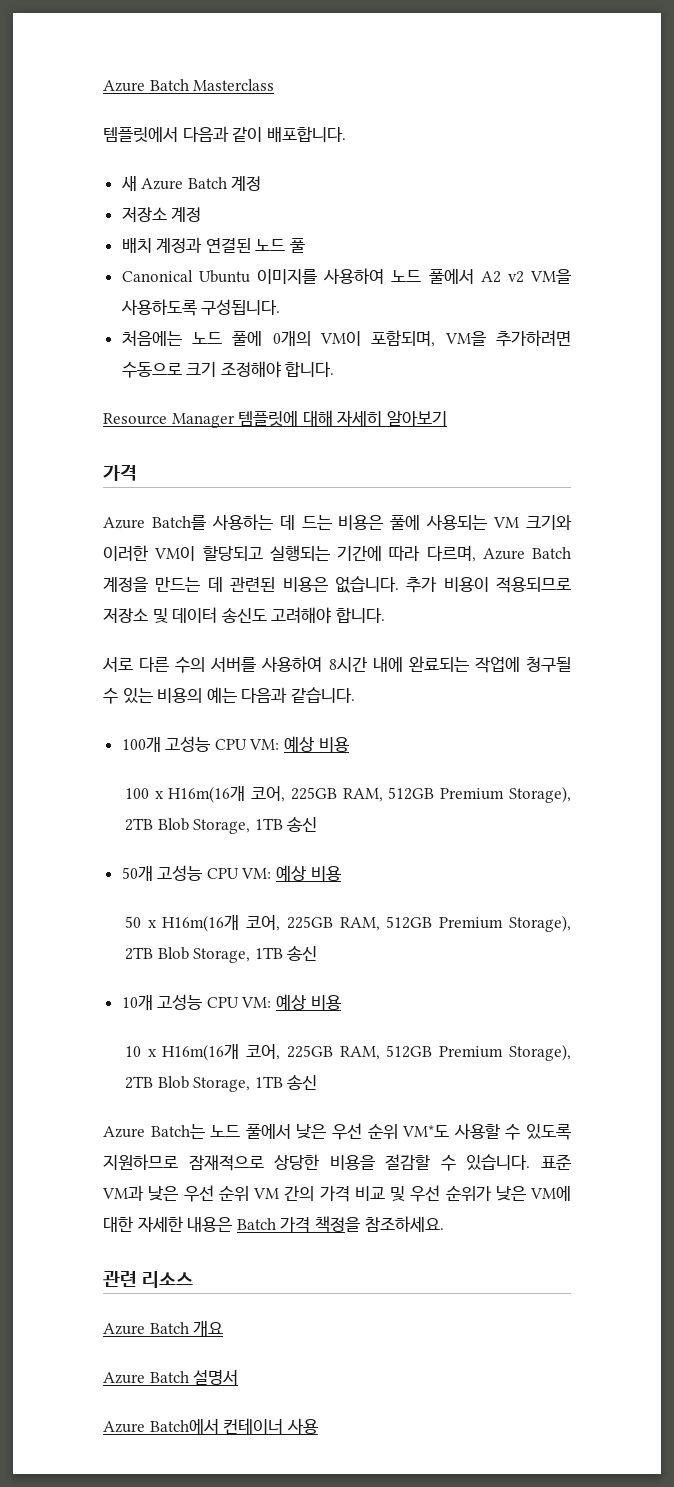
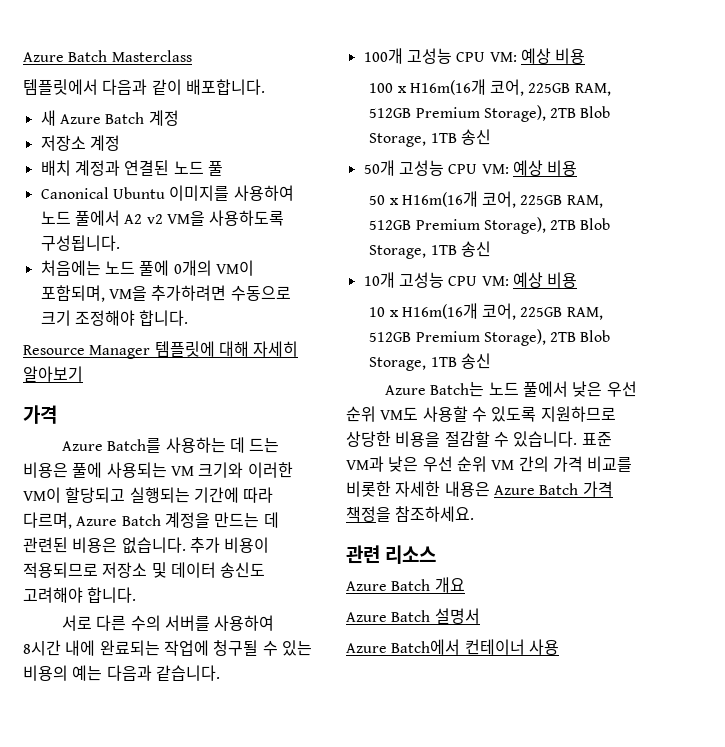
- Azure Batch는 노드 풀에서 낮은 우선 순위 VM*도 사용할 수 있도록 지원하므로 잠재적으로 상당한 비용을 절감할 수 있습니다.
+ Azure Batch는 노드 풀에서 낮은 우선 순위 VM도 사용할 수 있도록 지원하므로 상당한 비용을 절감할 수 있습니다.
- 표준 VM과 낮은 우선 순위 VM 간의 가격 비교 및 우선 순위가 낮은 VM에 대한 자세한 내용은 Batch 가격 책정을 참조하세요.
+ 표준 VM과 낮은 우선 순위 VM 간의 가격 비교를 비롯한 자세한 내용은 Azure Batch 가격 책정을 참조하세요.

